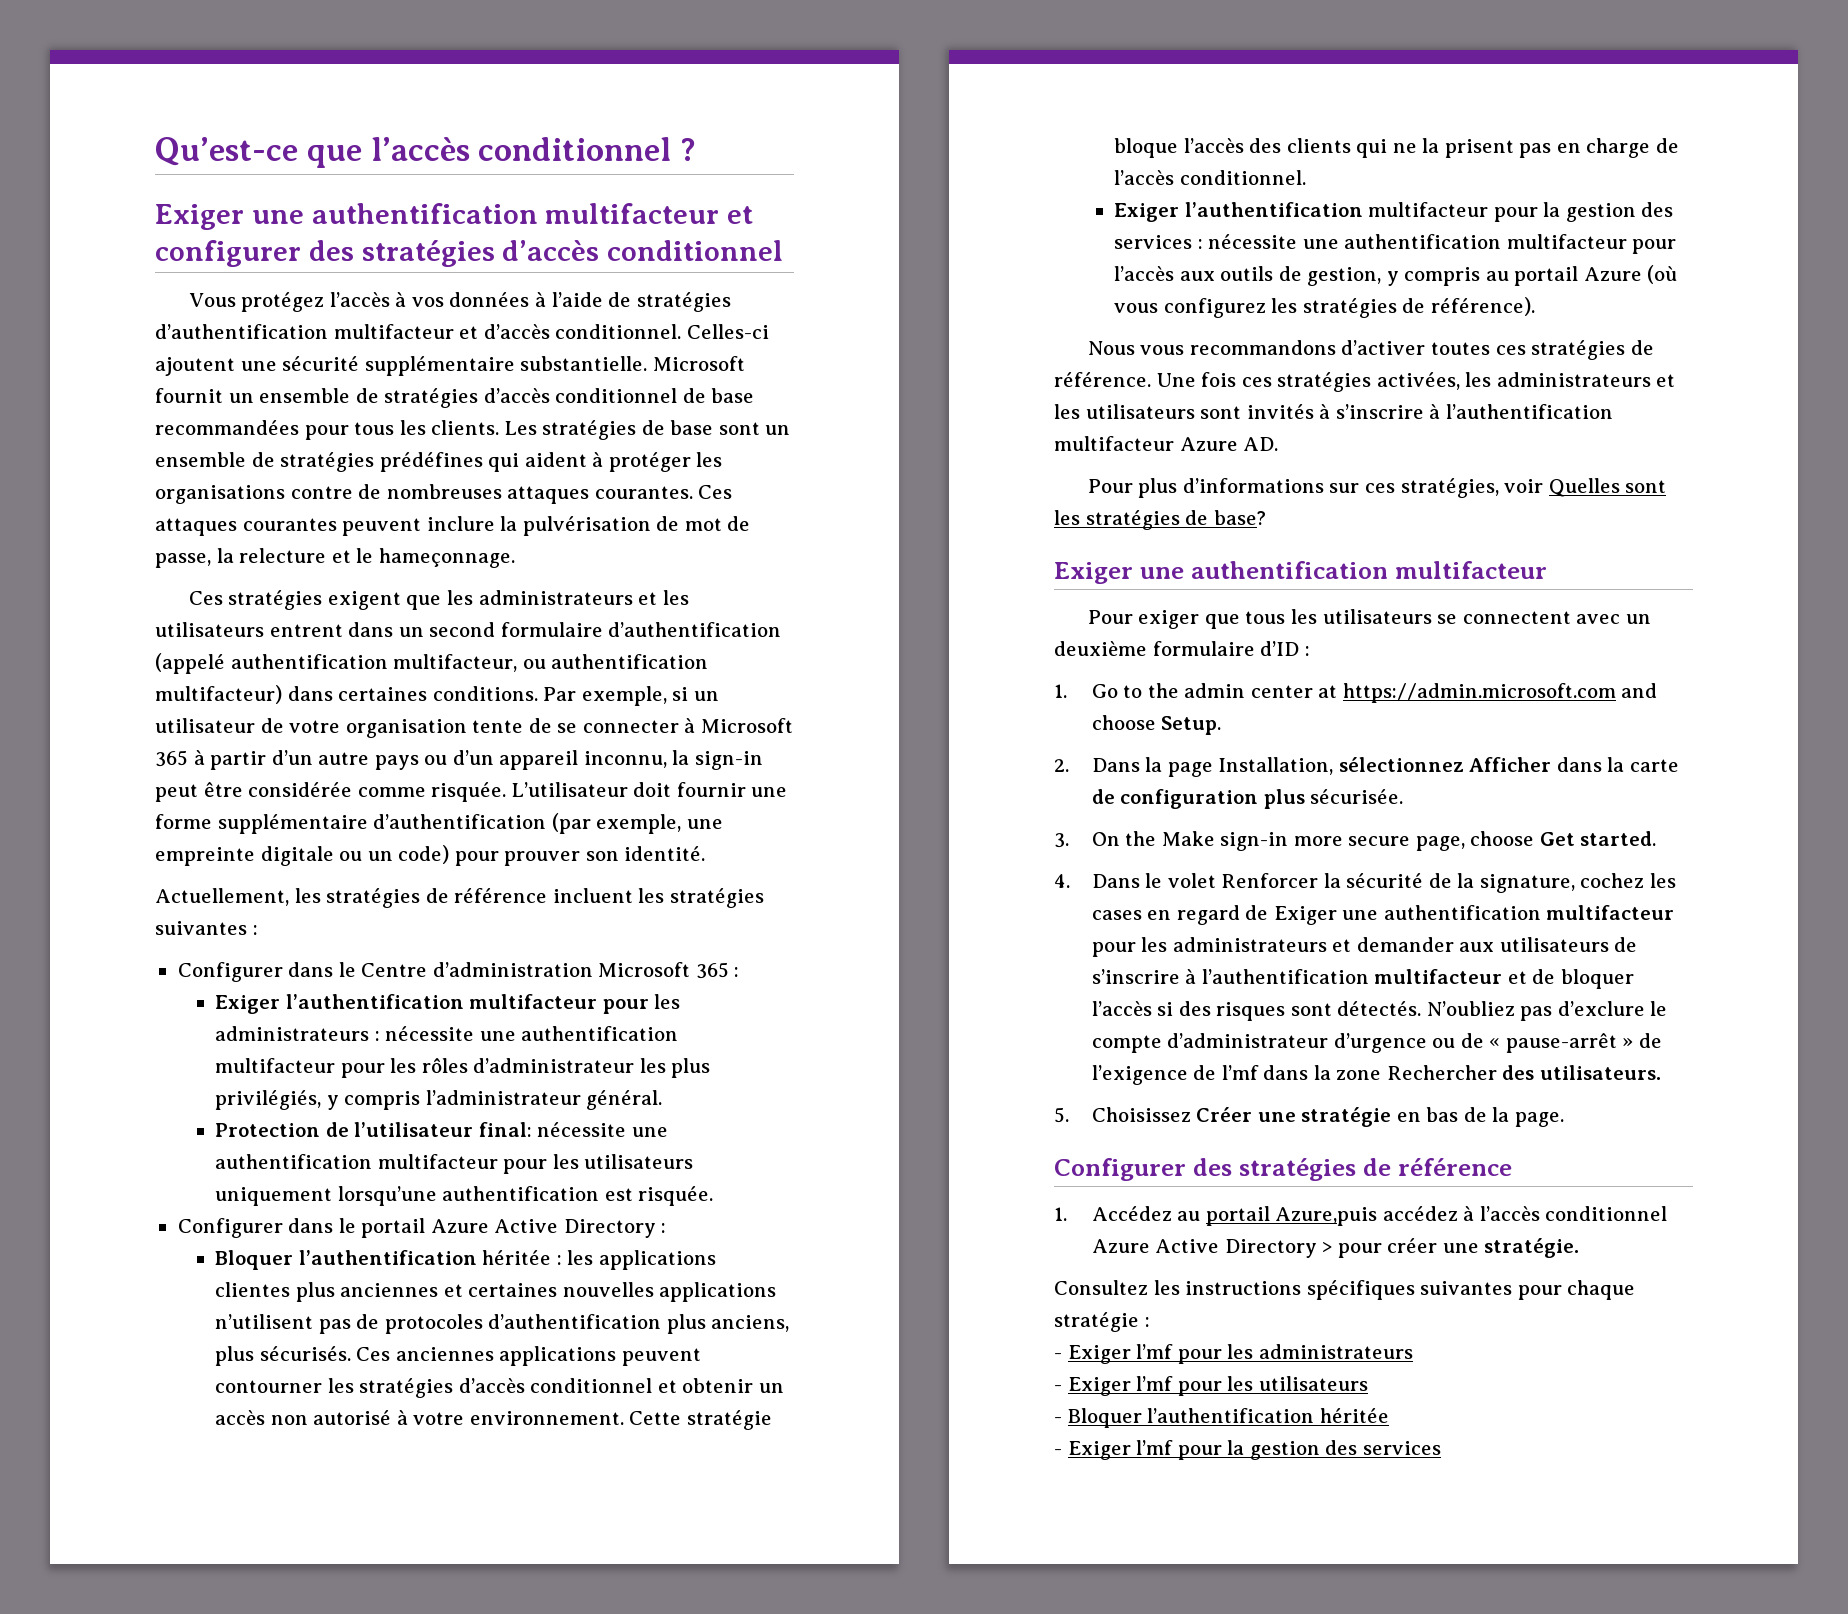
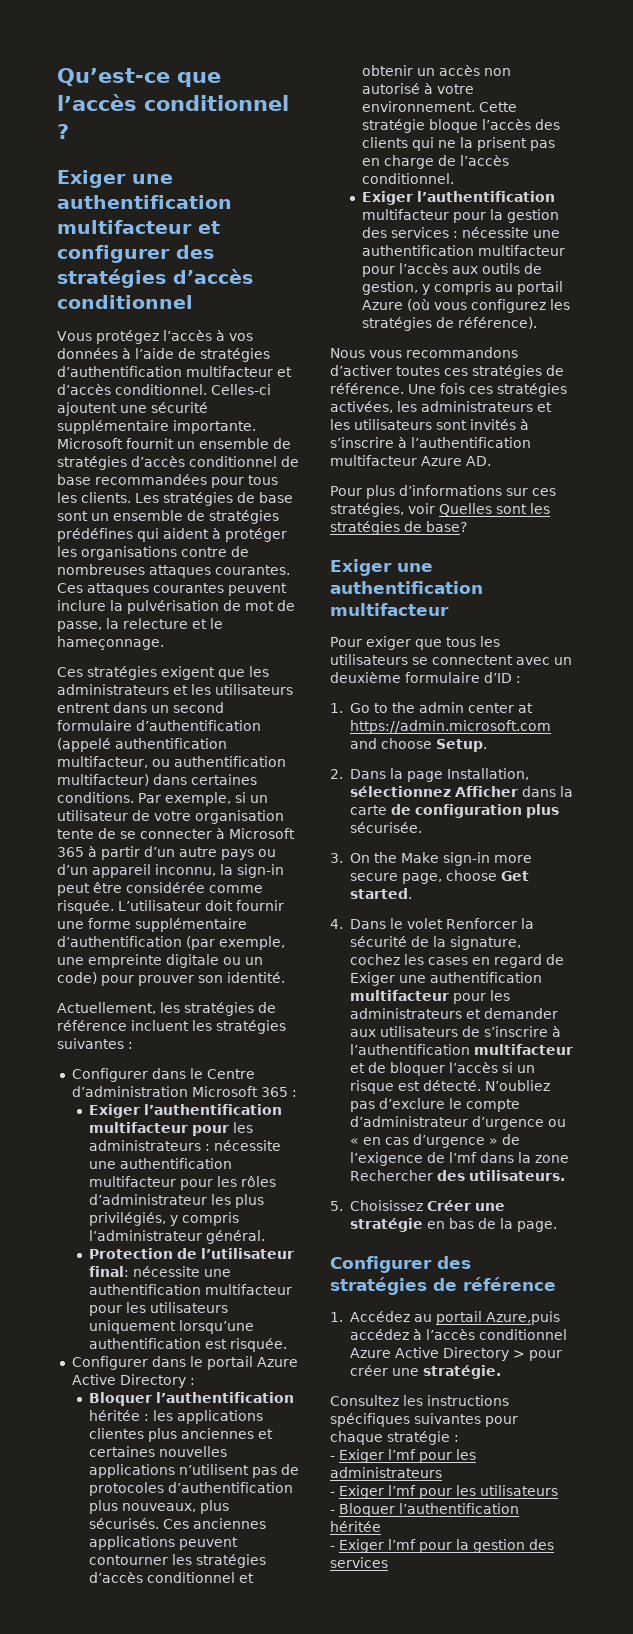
- Celles-ci ajoutent une sécurité supplémentaire substantielle.
+ Celles-ci ajoutent une sécurité supplémentaire importante.
- Bloquer l’authentification héritée : les applications clientes plus anciennes et certaines nouvelles applications n’utilisent pas de protocoles d’authentification plus anciens, plus sécurisés.
+ Bloquer l’authentification héritée : les applications clientes plus anciennes et certaines nouvelles applications n’utilisent pas de protocoles d’authentification plus nouveaux, plus sécurisés.
- 4. Dans le volet Renforcer la sécurité de la signature, cochez les cases en regard de Exiger une authentification multifacteur pour les administrateurs et demander aux utilisateurs de s’inscrire à l’authentification multifacteur et de bloquer l’accès si des risques sont détectés.
+ 4. Dans le volet Renforcer la sécurité de la signature, cochez les cases en regard de Exiger une authentification multifacteur pour les administrateurs et demander aux utilisateurs de s’inscrire à l’authentification multifacteur et de bloquer l’accès si un risque est détecté.
- N’oubliez pas d’exclure le compte d’administrateur d’urgence ou de « pause-arrêt » de l’exigence de l’mf dans la zone Rechercher des utilisateurs.
+ N’oubliez pas d’exclure le compte d’administrateur d’urgence ou « en cas d’urgence » de l’exigence de l’mf dans la zone Rechercher des utilisateurs.

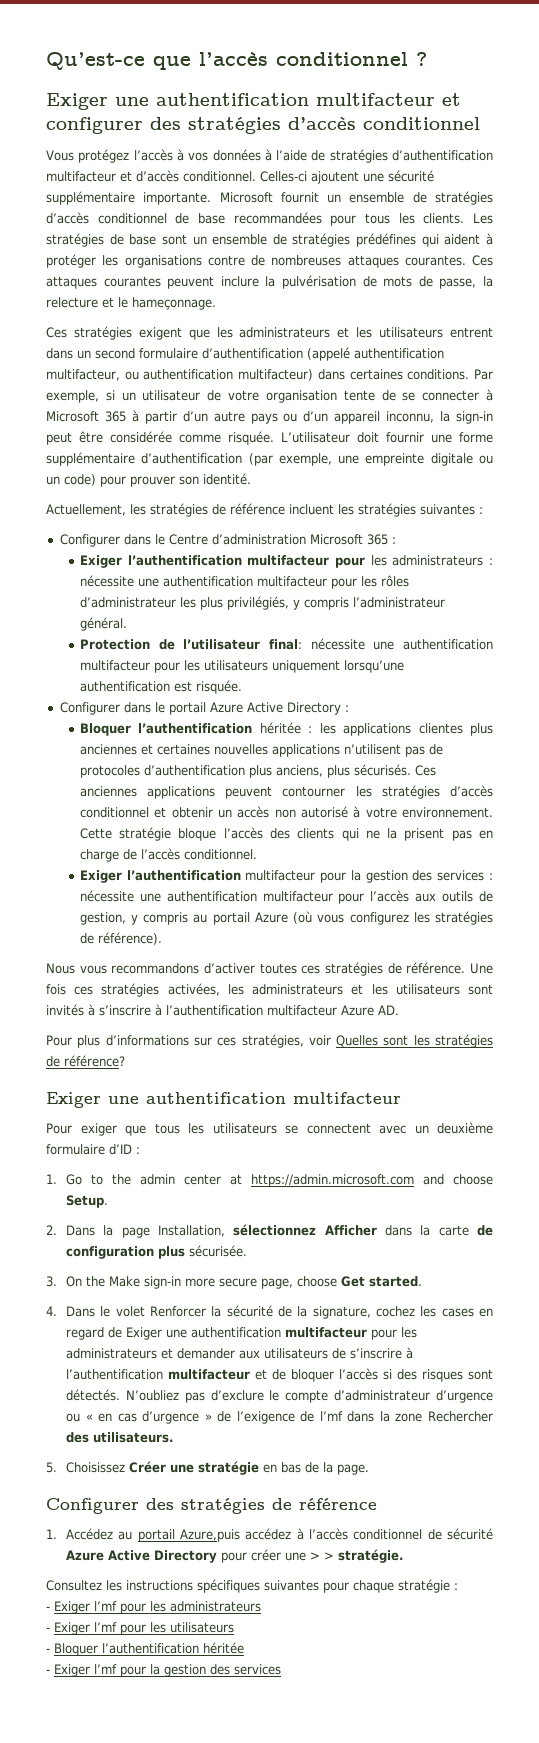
- Ces attaques courantes peuvent inclure la pulvérisation de mot de passe, la relecture et le hameçonnage.
+ Ces attaques courantes peuvent inclure la pulvérisation de mots de passe, la relecture et le hameçonnage.
- Bloquer l’authentification héritée : les applications clientes plus anciennes et certaines nouvelles applications n’utilisent pas de protocoles d’authentification plus nouveaux, plus sécurisés.
+ Bloquer l’authentification héritée : les applications clientes plus anciennes et certaines nouvelles applications n’utilisent pas de protocoles d’authentification plus anciens, plus sécurisés.
- Pour plus d’informations sur ces stratégies, voir Quelles sont les stratégies de base?
+ Pour plus d’informations sur ces stratégies, voir Quelles sont les stratégies de référence?
- 4. Dans le volet Renforcer la sécurité de la signature, cochez les cases en regard de Exiger une authentification multifacteur pour les administrateurs et demander aux utilisateurs de s’inscrire à l’authentification multifacteur et de bloquer l’accès si un risque est détecté.
+ 4. Dans le volet Renforcer la sécurité de la signature, cochez les cases en regard de Exiger une authentification multifacteur pour les administrateurs et demander aux utilisateurs de s’inscrire à l’authentification multifacteur et de bloquer l’accès si des risques sont détectés.
- 1. Accédez au portail Azure,puis accédez à l’accès conditionnel Azure Active Directory > pour créer une stratégie.
+ 1. Accédez au portail Azure,puis accédez à l’accès conditionnel de sécurité Azure Active Directory pour créer une > > stratégie.

